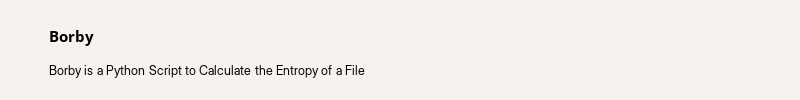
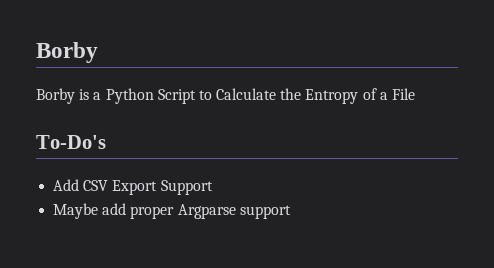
+ To-Do's
+ Add CSV Export Support
+ Maybe add proper Argparse support

